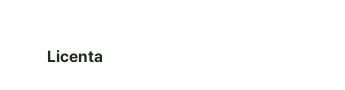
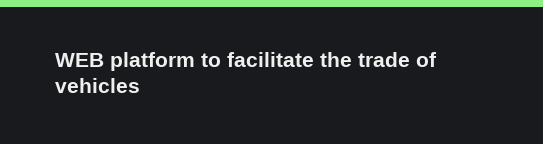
- Licenta
+ WEB platform to facilitate the trade of vehicles

